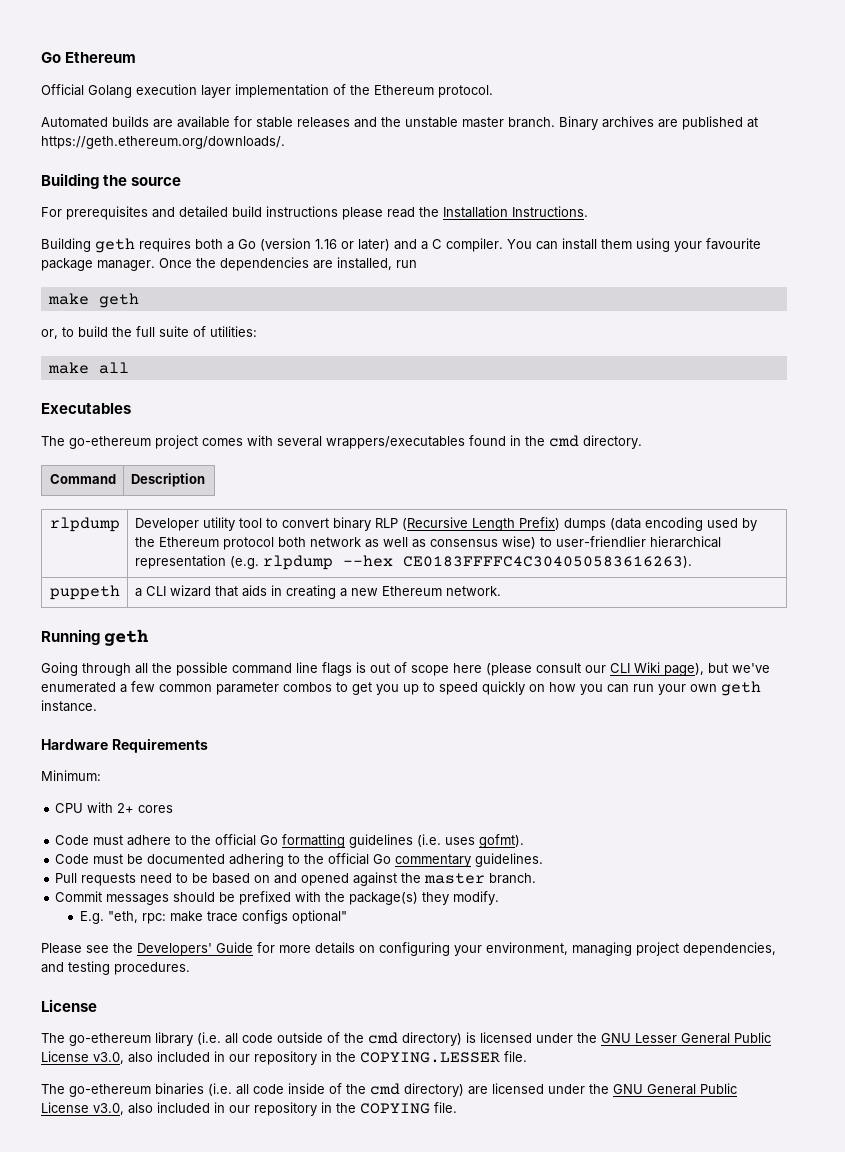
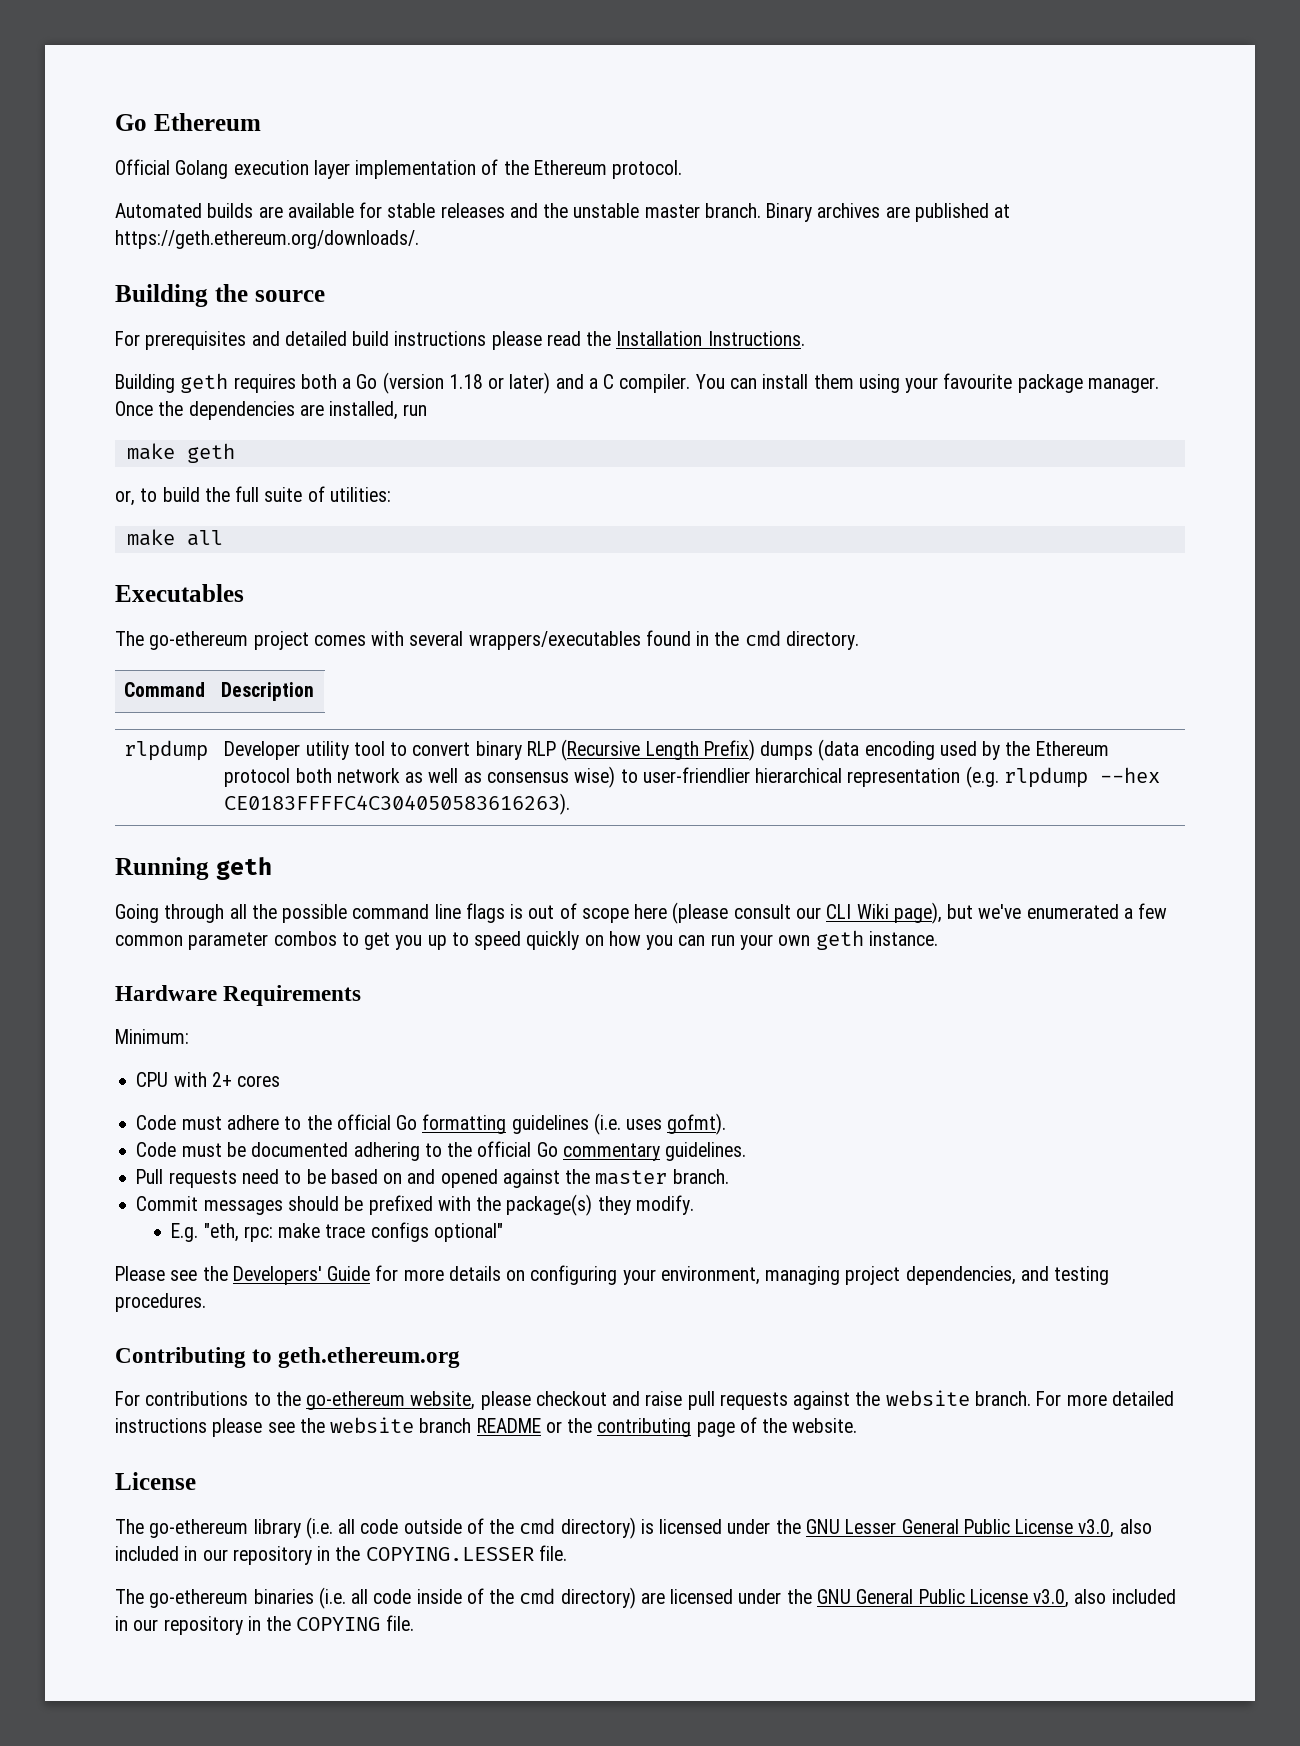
- Building geth requires both a Go (version 1.16 or later) and a C compiler.
+ Building geth requires both a Go (version 1.18 or later) and a C compiler.
- puppeth | a CLI wizard that aids in creating a new Ethereum network.
+ Contributing to geth.ethereum.org
+ For contributions to the go-ethereum website, please checkout and raise pull requests against the website branch. For more detailed instructions please see the website branch README or the contributing page of the website.

